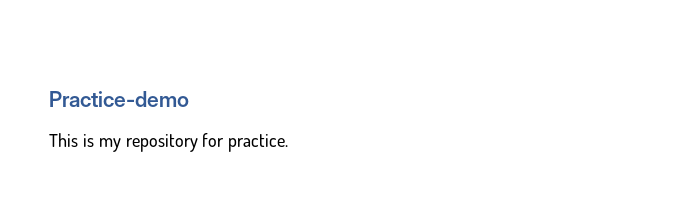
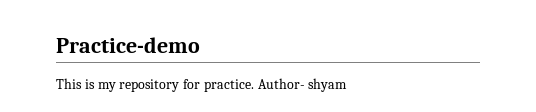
+ Author- shyam

